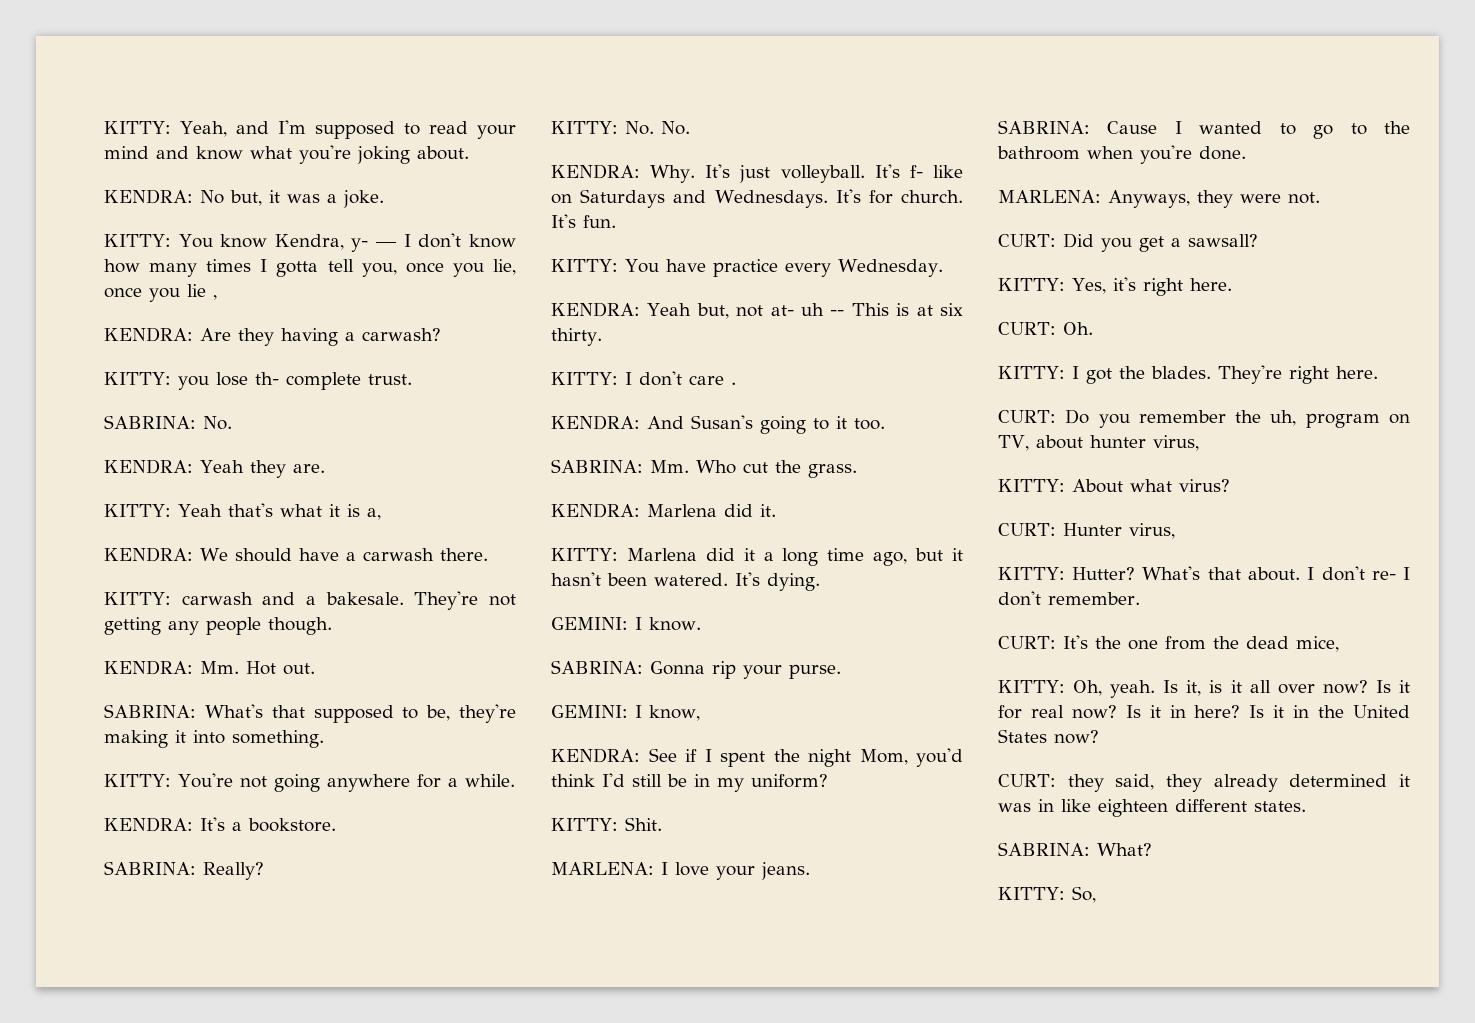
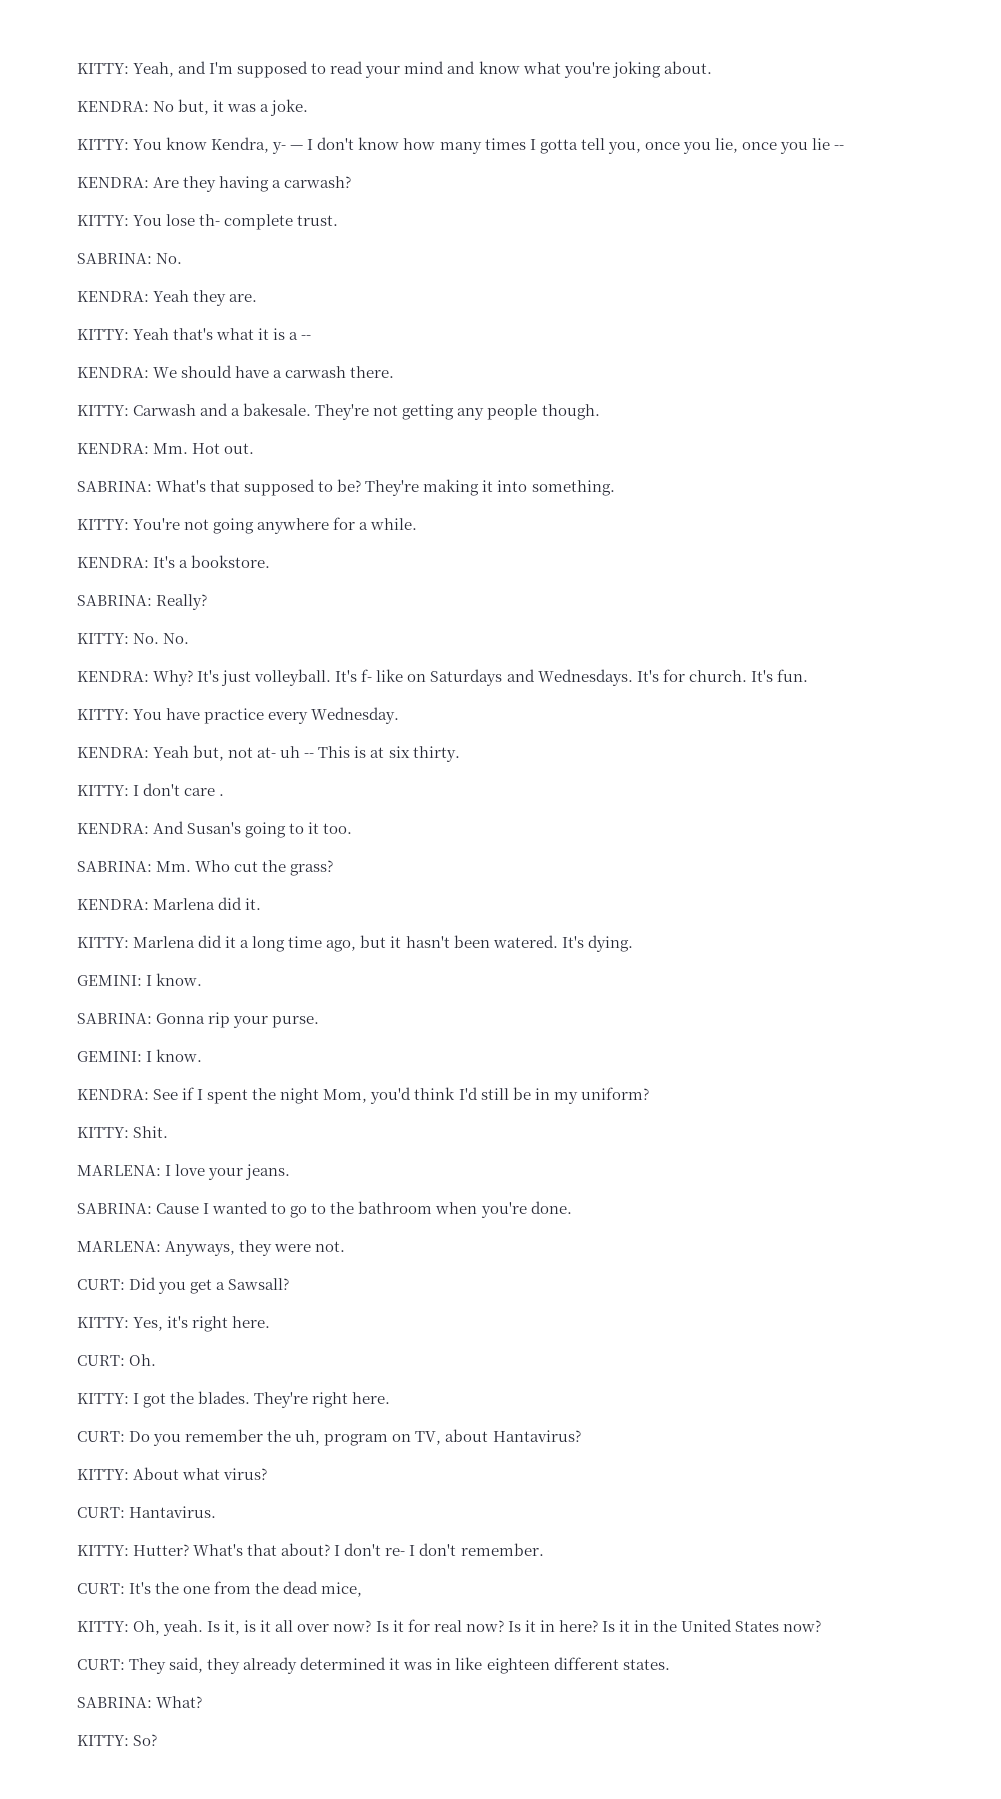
- KITTY: You know Kendra, y- — I don't know how many times I gotta tell you, once you lie, once you lie ,
+ KITTY: You know Kendra, y- — I don't know how many times I gotta tell you, once you lie, once you lie --
- KITTY: you lose th- complete trust.
+ KITTY: You lose th- complete trust.
- KITTY: Yeah that's what it is a,
+ KITTY: Yeah that's what it is a --
- KITTY: carwash and a bakesale.
+ KITTY: Carwash and a bakesale.
- SABRINA: What's that supposed to be, they're making it into something.
+ SABRINA: What's that supposed to be? They're making it into something.
- KENDRA: Why. It's just volleyball.
+ KENDRA: Why? It's just volleyball.
- SABRINA: Mm. Who cut the grass.
+ SABRINA: Mm. Who cut the grass?
  SABRINA: Gonna rip your purse.
- GEMINI: I know,
+ GEMINI: I know.
- CURT: Did you get a sawsall?
+ CURT: Did you get a Sawsall?
- CURT: Do you remember the uh, program on TV, about hunter virus,
+ CURT: Do you remember the uh, program on TV, about Hantavirus?
- CURT: Hunter virus,
+ CURT: Hantavirus.
- What's that about.
+ What's that about?
- CURT: they said, they already determined it was in like eighteen different states.
+ CURT: They said, they already determined it was in like eighteen different states.
- KITTY: So,
+ KITTY: So?

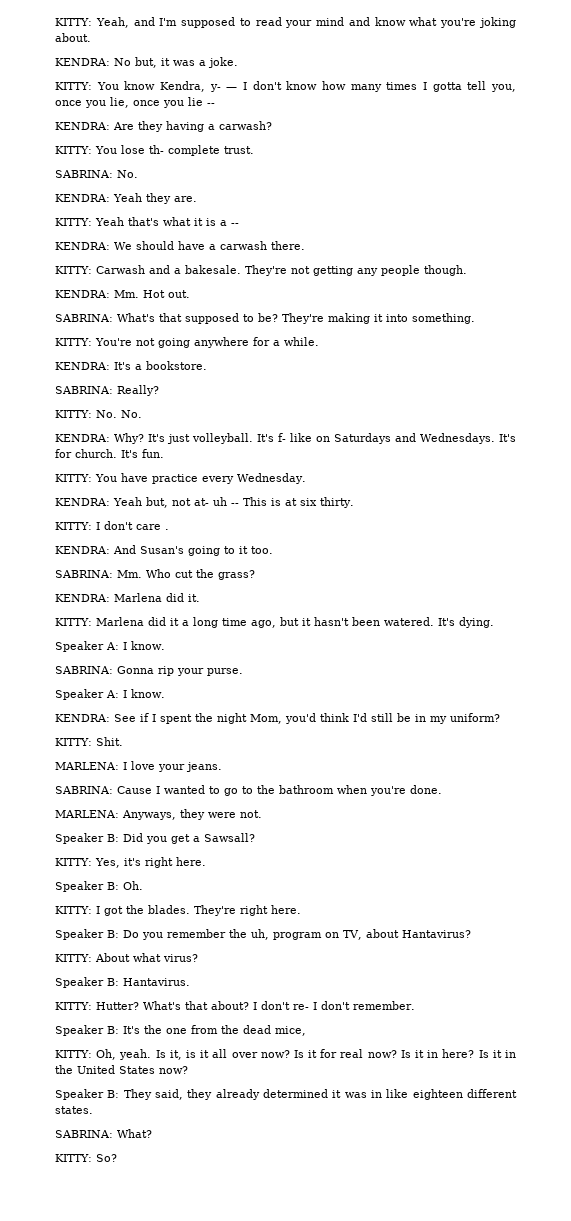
  It's dying.
- GEMINI: I know.
+ Speaker A: I know.
  SABRINA: Gonna rip your purse.
- GEMINI: I know.
+ Speaker A: I know.
- CURT: Did you get a Sawsall?
+ Speaker B: Did you get a Sawsall?
- CURT: Oh.
+ Speaker B: Oh.
- CURT: Do you remember the uh, program on TV, about Hantavirus?
+ Speaker B: Do you remember the uh, program on TV, about Hantavirus?
- CURT: Hantavirus.
+ Speaker B: Hantavirus.
- CURT: It's the one from the dead mice,
+ Speaker B: It's the one from the dead mice,
- CURT: They said, they already determined it was in like eighteen different states.
+ Speaker B: They said, they already determined it was in like eighteen different states.

